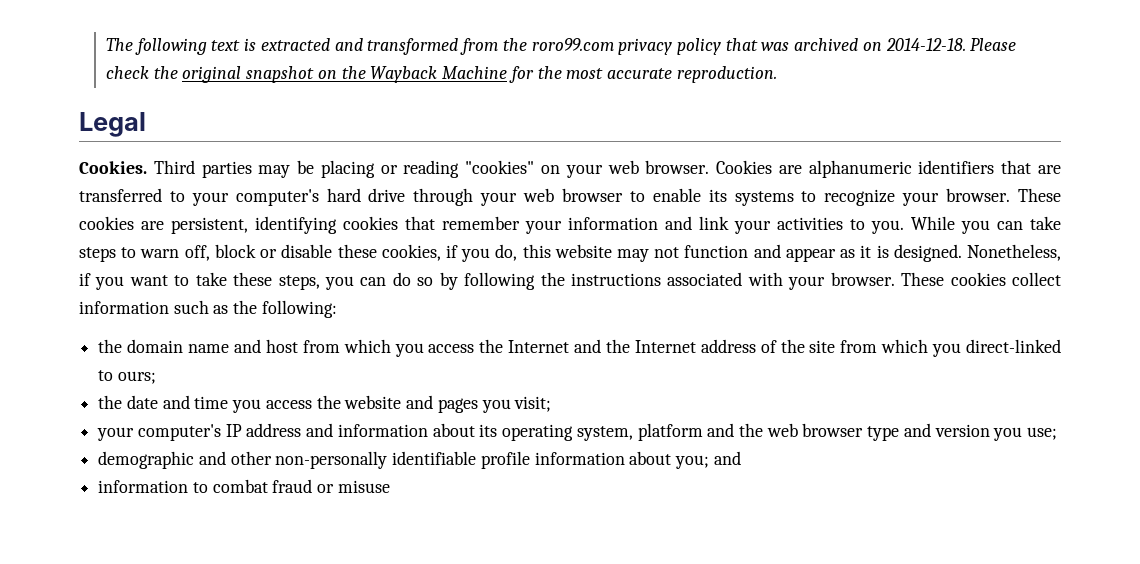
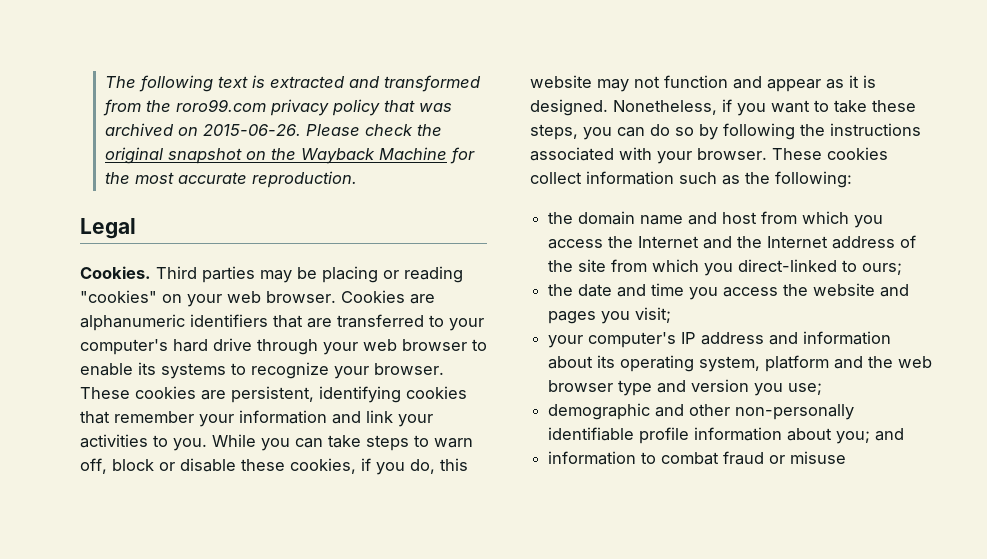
- The following text is extracted and transformed from the roro99.com privacy policy that was archived on 2014-12-18.
+ The following text is extracted and transformed from the roro99.com privacy policy that was archived on 2015-06-26.

